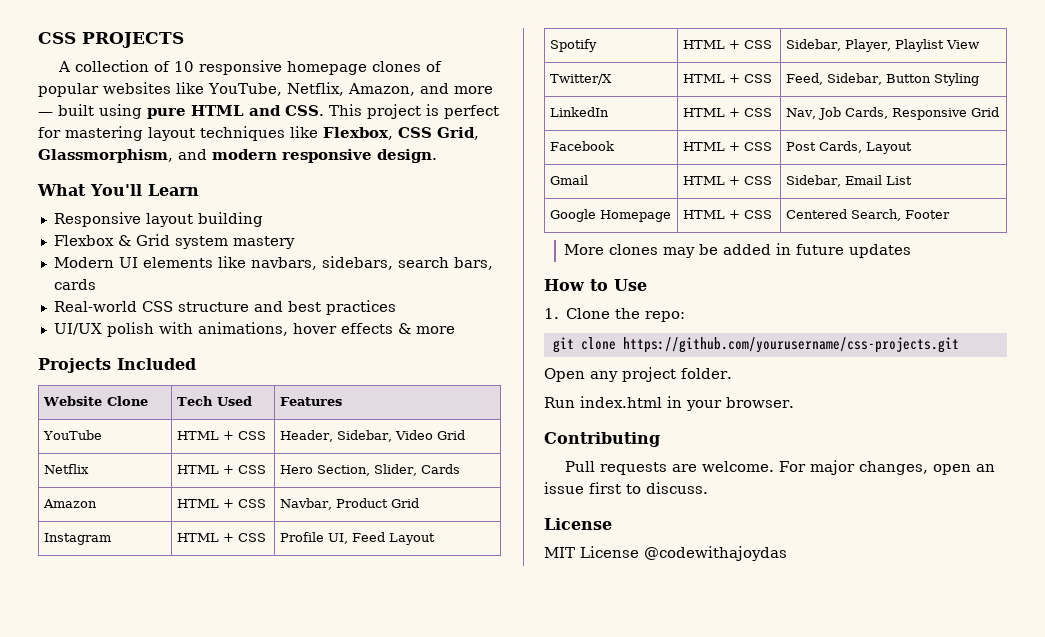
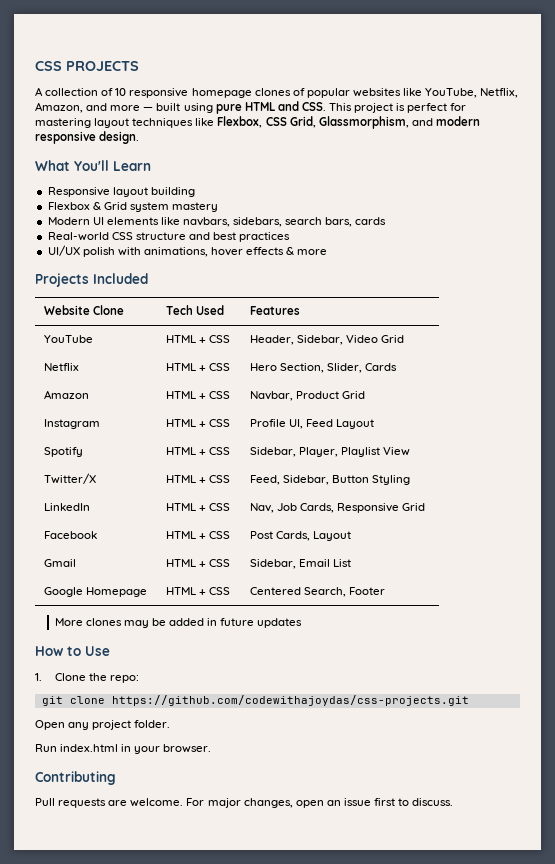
- git clone https://github.com/yourusername/css-projects.git
+ git clone https://github.com/codewithajoydas/css-projects.git
  For major changes, open an issue first to discuss.
- License
- MIT License @codewithajoydas

